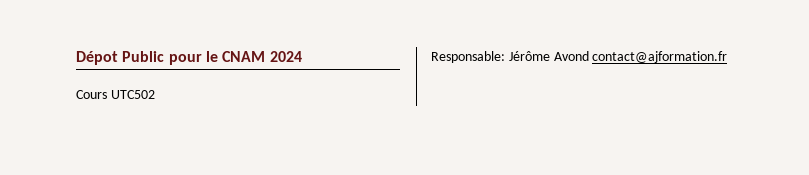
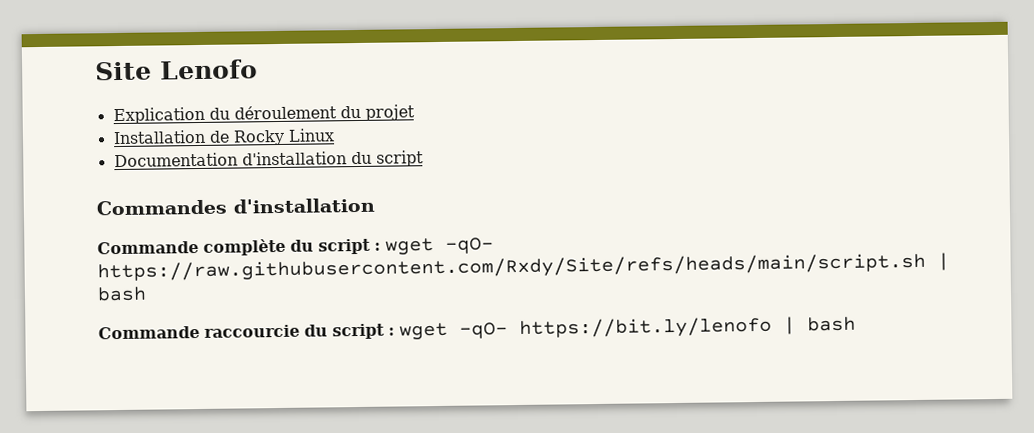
- Dépot Public pour le CNAM 2024
- Cours UTC502
- Responsable: Jérôme Avond contact@ajformation.fr
+ Site Lenofo
+ Explication du déroulement du projet
+ Installation de Rocky Linux
+ Documentation d'installation du script
+ Commandes d'installation
+ Commande complète du script : wget -qO- https://raw.githubusercontent.com/Rxdy/Site/refs/heads/main/script.sh | bash
+ Commande raccourcie du script : wget -qO- https://bit.ly/lenofo | bash

